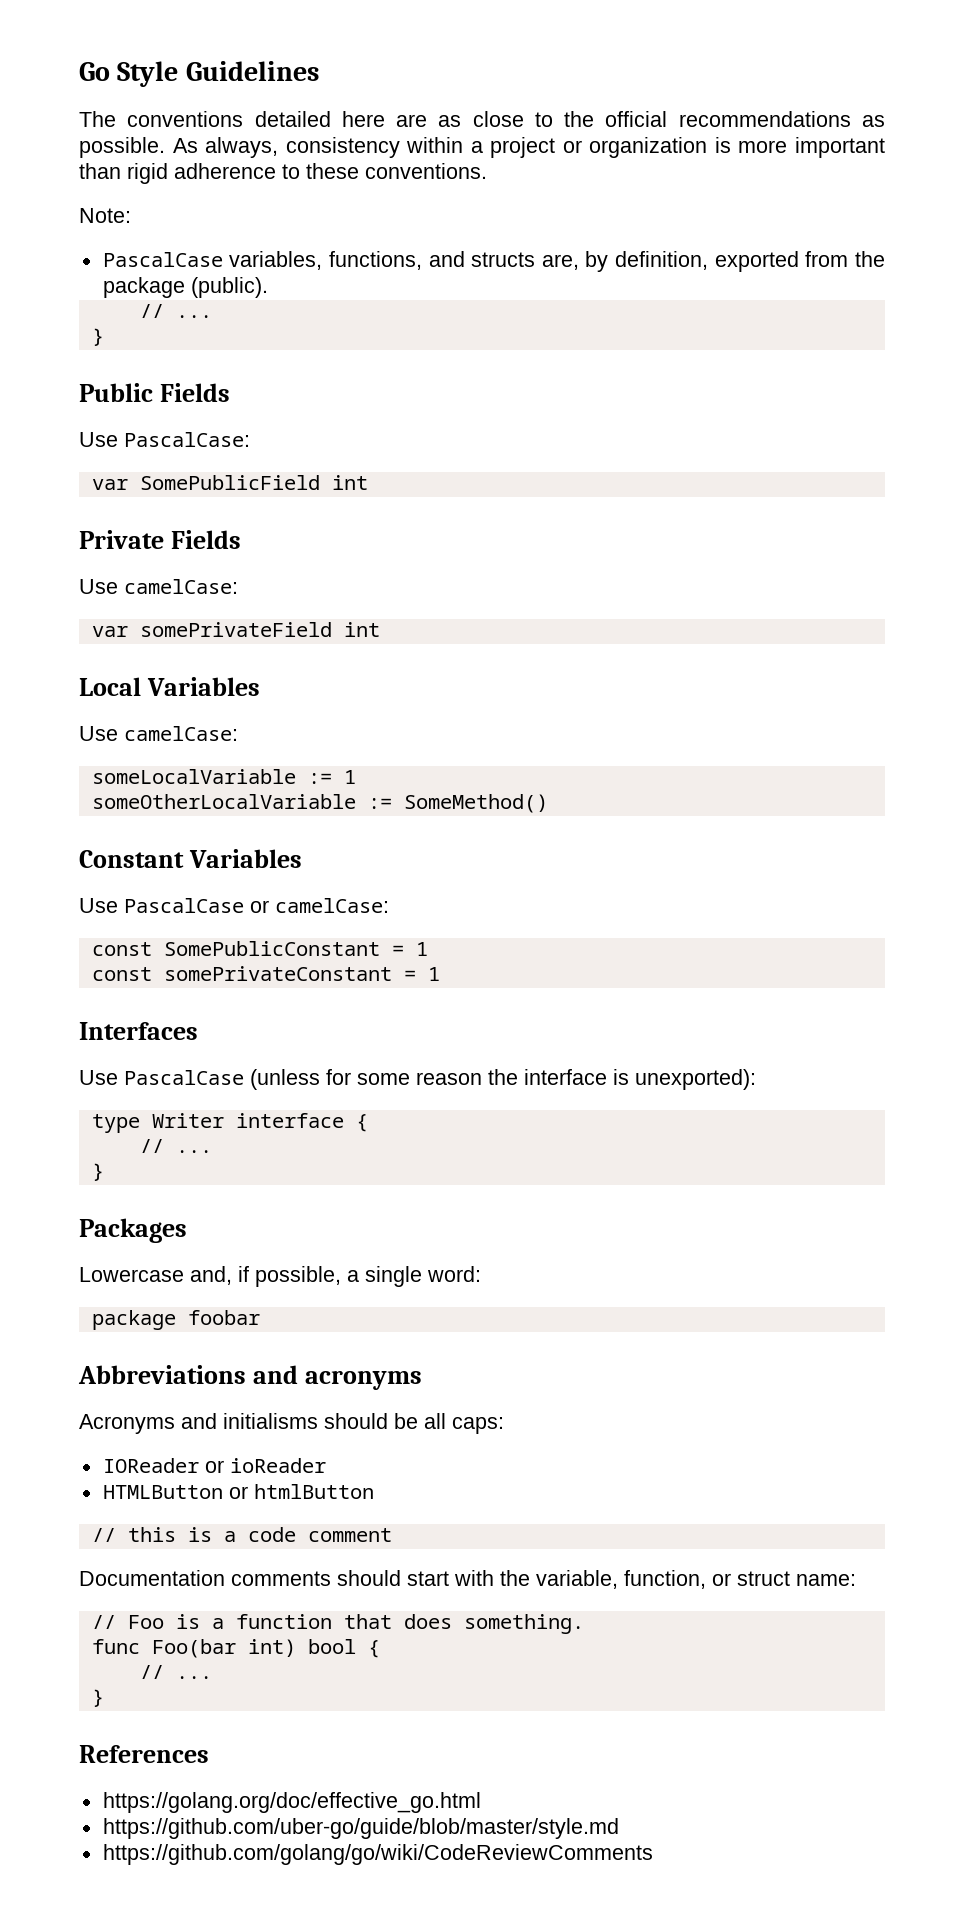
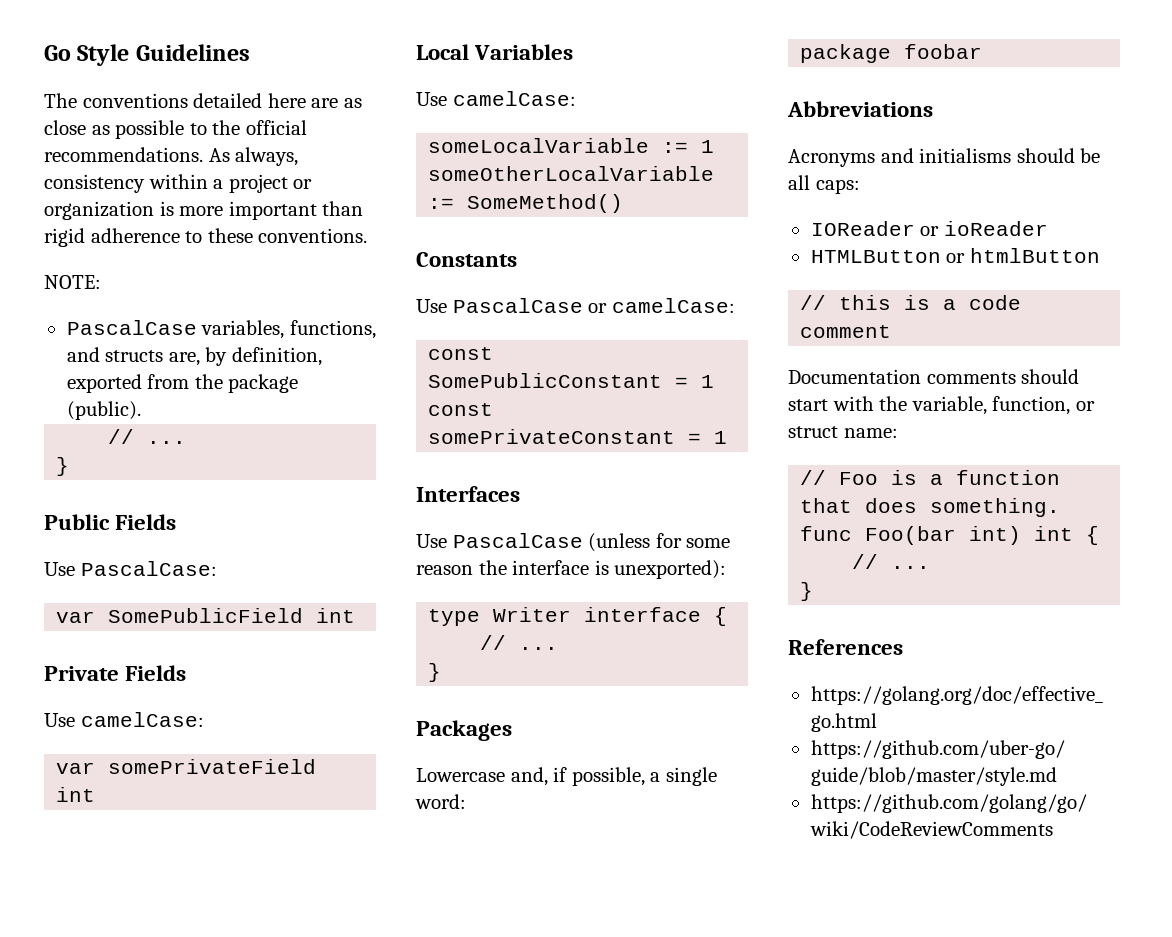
- The conventions detailed here are as close to the official recommendations as possible.
+ The conventions detailed here are as close as possible to the official recommendations.
- Note:
+ NOTE:
- Constant Variables
+ Constants
- Abbreviations and acronyms
+ Abbreviations
- func Foo(bar int) bool {
+ func Foo(bar int) int {

